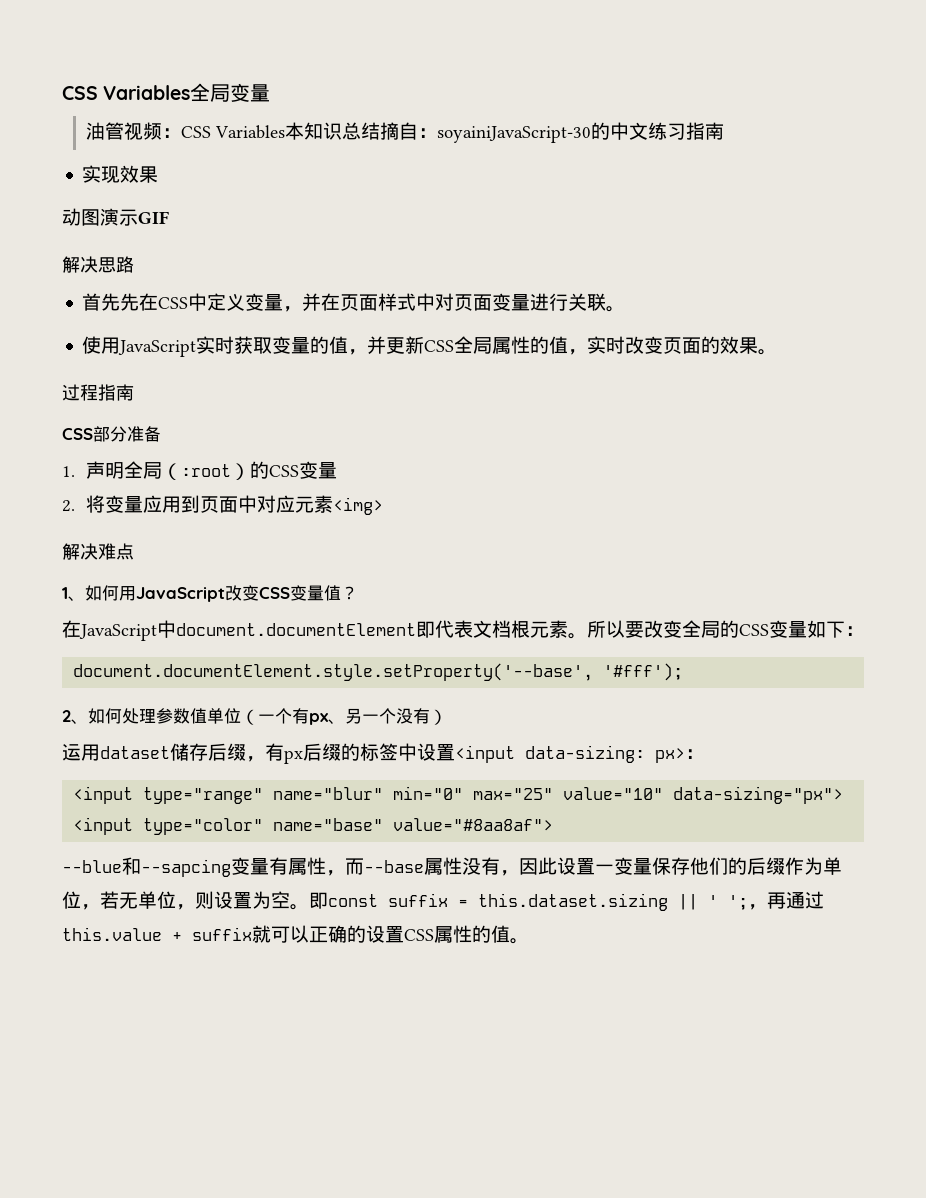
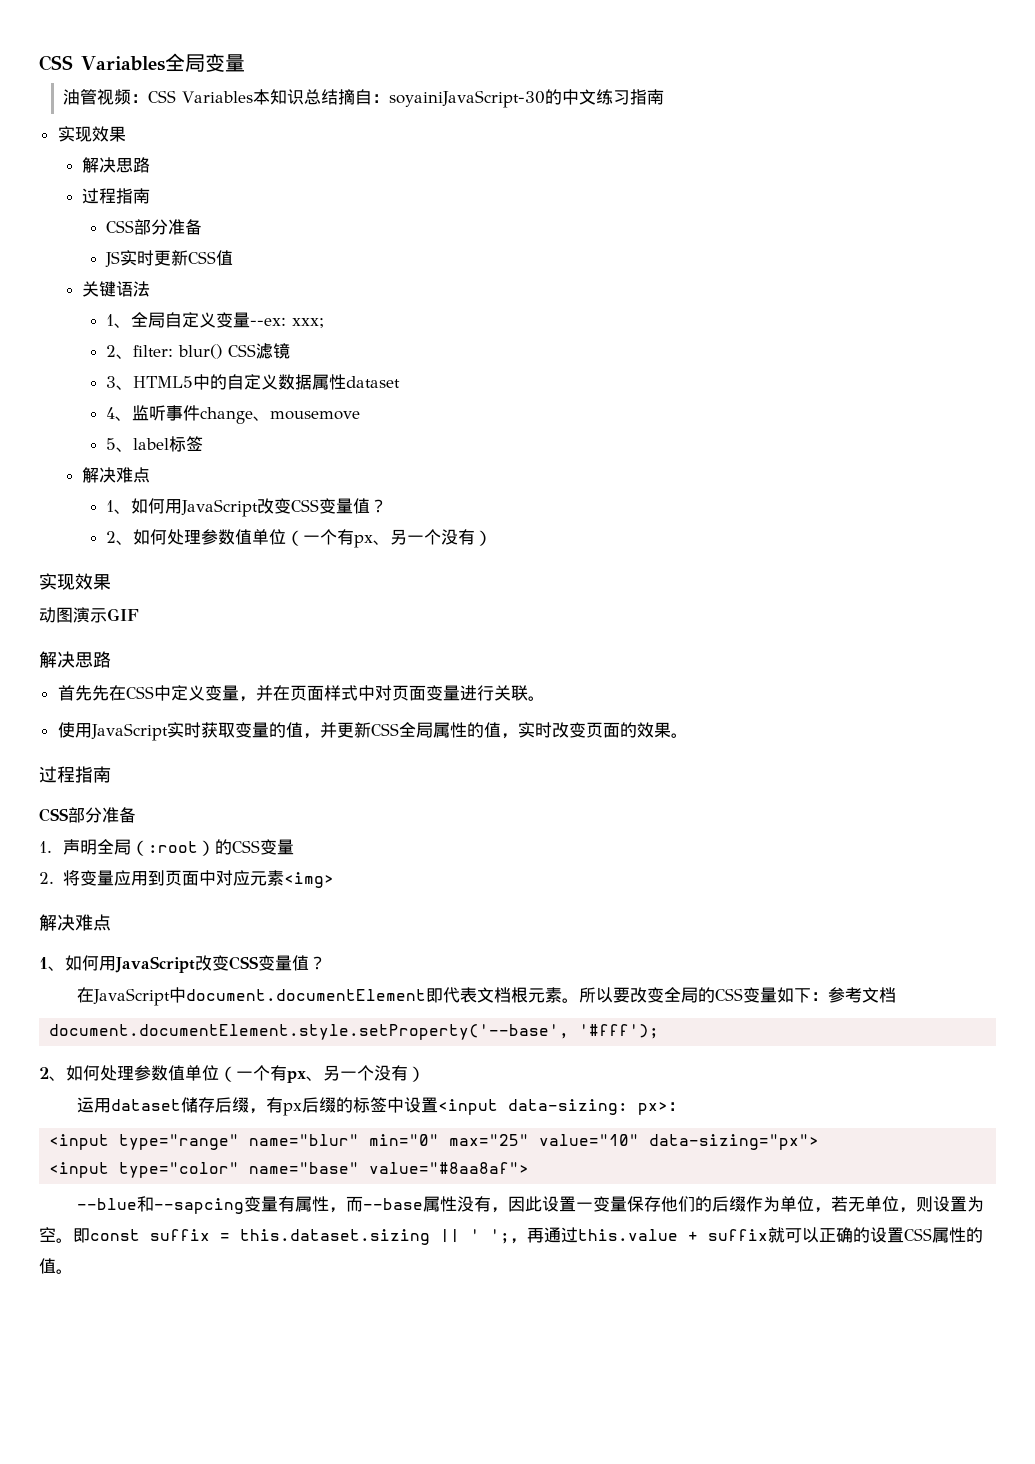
  油管视频：CSS Variables本知识总结摘自：soyainiJavaScript-30的中文练习指南
+ 实现效果
+ 解决思路
+ 过程指南
+ CSS部分准备
+ JS实时更新CSS值
+ 关键语法
+ 1、全局自定义变量--ex: xxx;
+ 2、filter: blur() CSS滤镜
+ 3、HTML5中的自定义数据属性dataset
+ 4、监听事件change、mousemove
+ 5、label标签
+ 解决难点
+ 1、如何用JavaScript改变CSS变量值？
+ 2、如何处理参数值单位（一个有px、另一个没有）
- 所以要改变全局的CSS变量如下：
+ 所以要改变全局的CSS变量如下：参考文档

